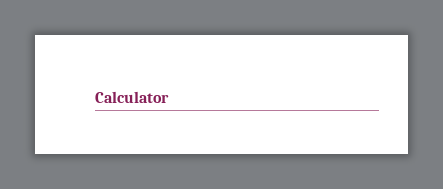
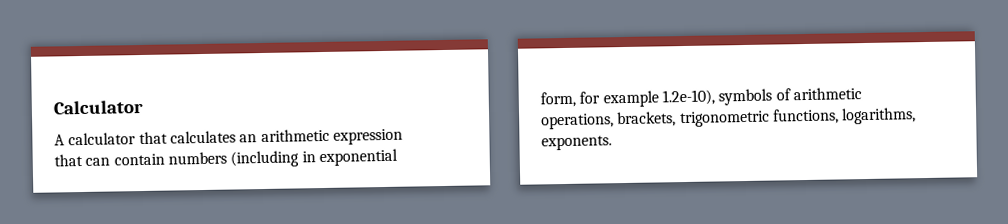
+ A calculator that calculates an arithmetic expression that can contain numbers (including in exponential form, for example 1.2e-10), symbols of arithmetic operations, brackets, trigonometric functions, logarithms, exponents.

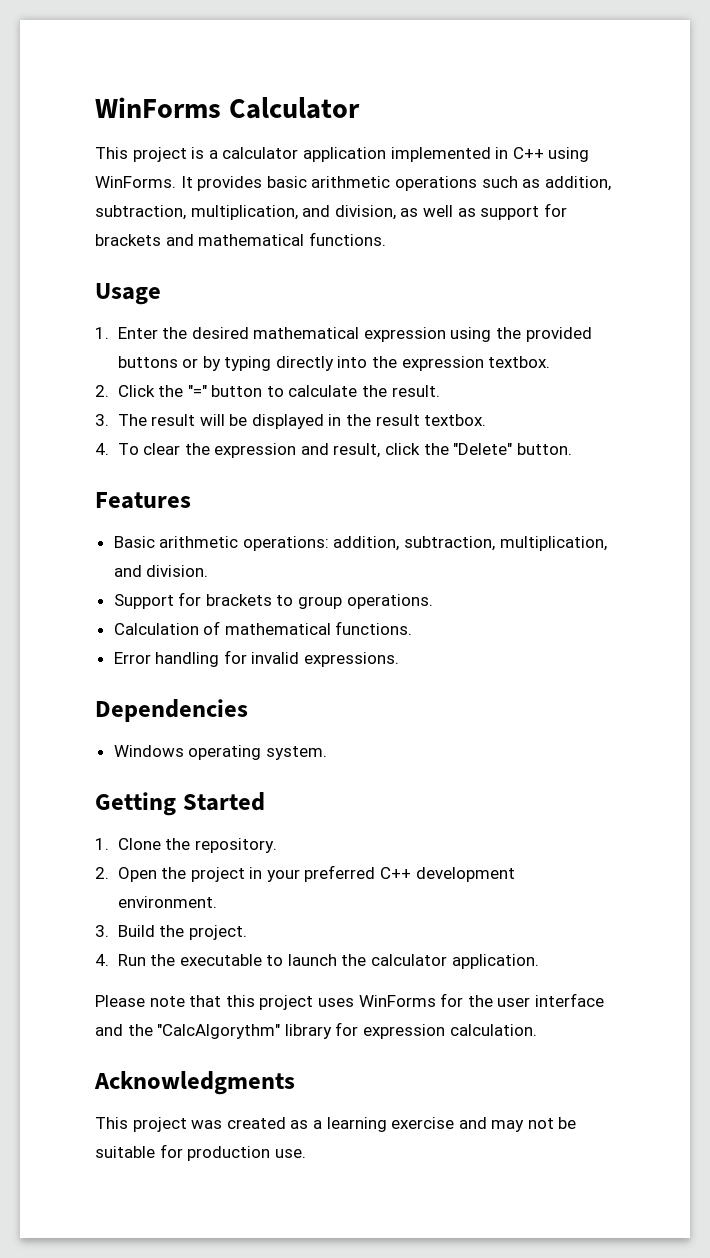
- Calculator
+ WinForms Calculator
- A calculator that calculates an arithmetic expression that can contain numbers (including in exponential form, for example 1.2e-10), symbols of arithmetic operations, brackets, trigonometric functions, logarithms, exponents.
+ This project is a calculator application implemented in C++ using WinForms. It provides basic arithmetic operations such as addition, subtraction, multiplication, and division, as well as support for brackets and mathematical functions.
+ Usage
+ 1. Enter the desired mathematical expression using the provided buttons or by typing directly into the expression textbox.
+ 2. Click the "=" button to calculate the result.
+ 3. The result will be displayed in the result textbox.
+ 4. To clear the expression and result, click the "Delete" button.
+ Features
+ Basic arithmetic operations: addition, subtraction, multiplication, and division.
+ Support for brackets to group operations.
+ Calculation of mathematical functions.
+ Error handling for invalid expressions.
+ Dependencies
+ Windows operating system.
+ Getting Started
+ 1. Clone the repository.
+ 2. Open the project in your preferred C++ development environment.
+ 3. Build the project.
+ 4. Run the executable to launch the calculator application.
+ Please note that this project uses WinForms for the user interface and the "CalcAlgorythm" library for expression calculation.
+ Acknowledgments
+ This project was created as a learning exercise and may not be suitable for production use.

